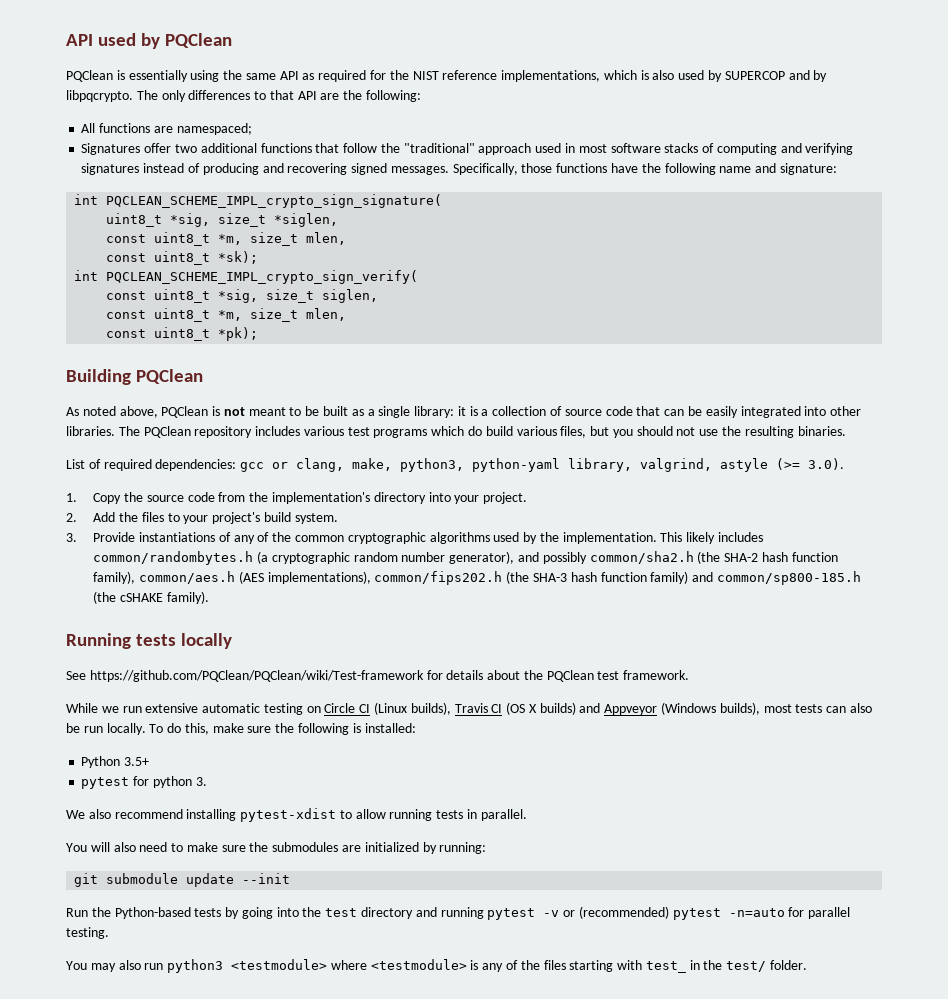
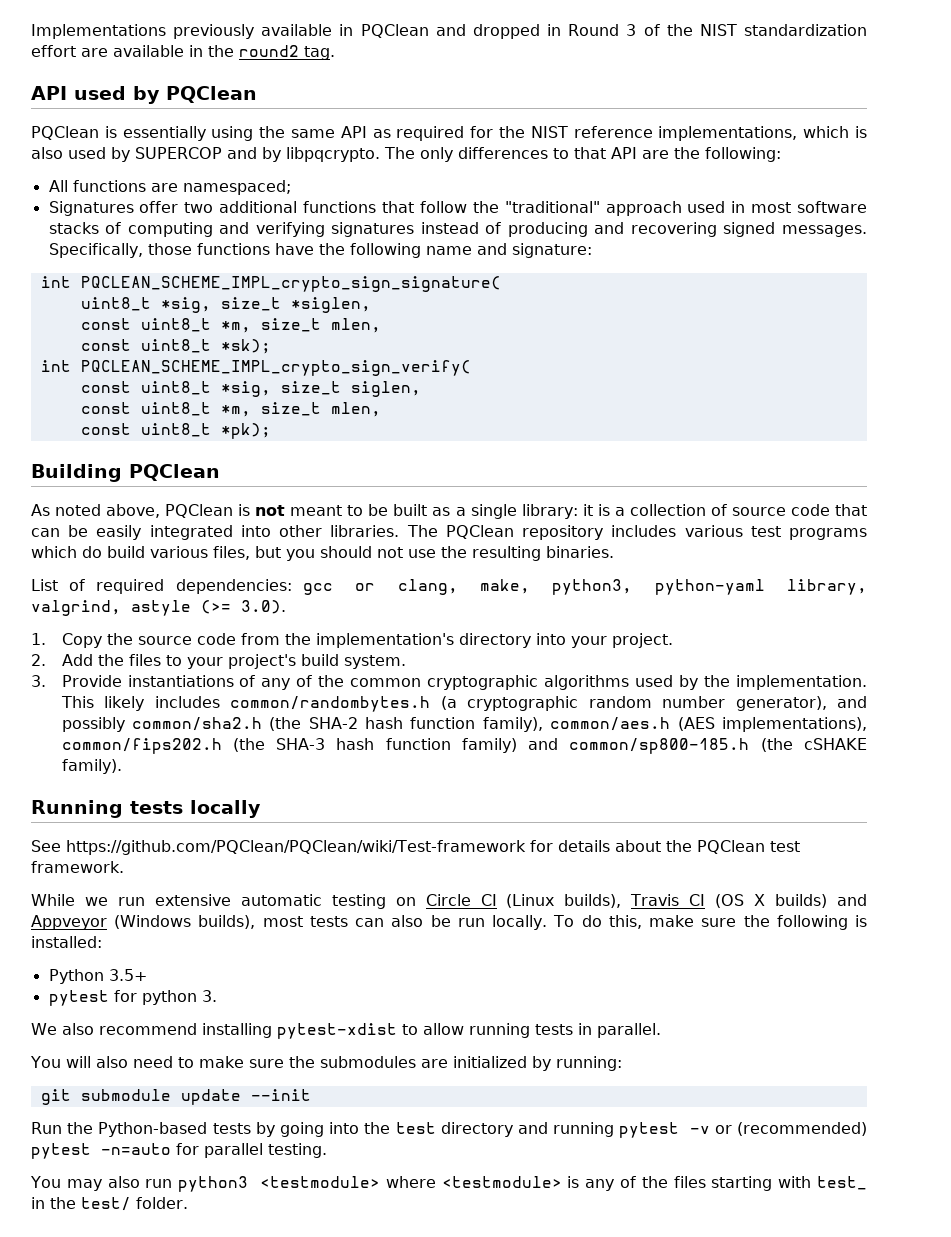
+ Implementations previously available in PQClean and dropped in Round 3 of the NIST standardization effort are available in the round2 tag.

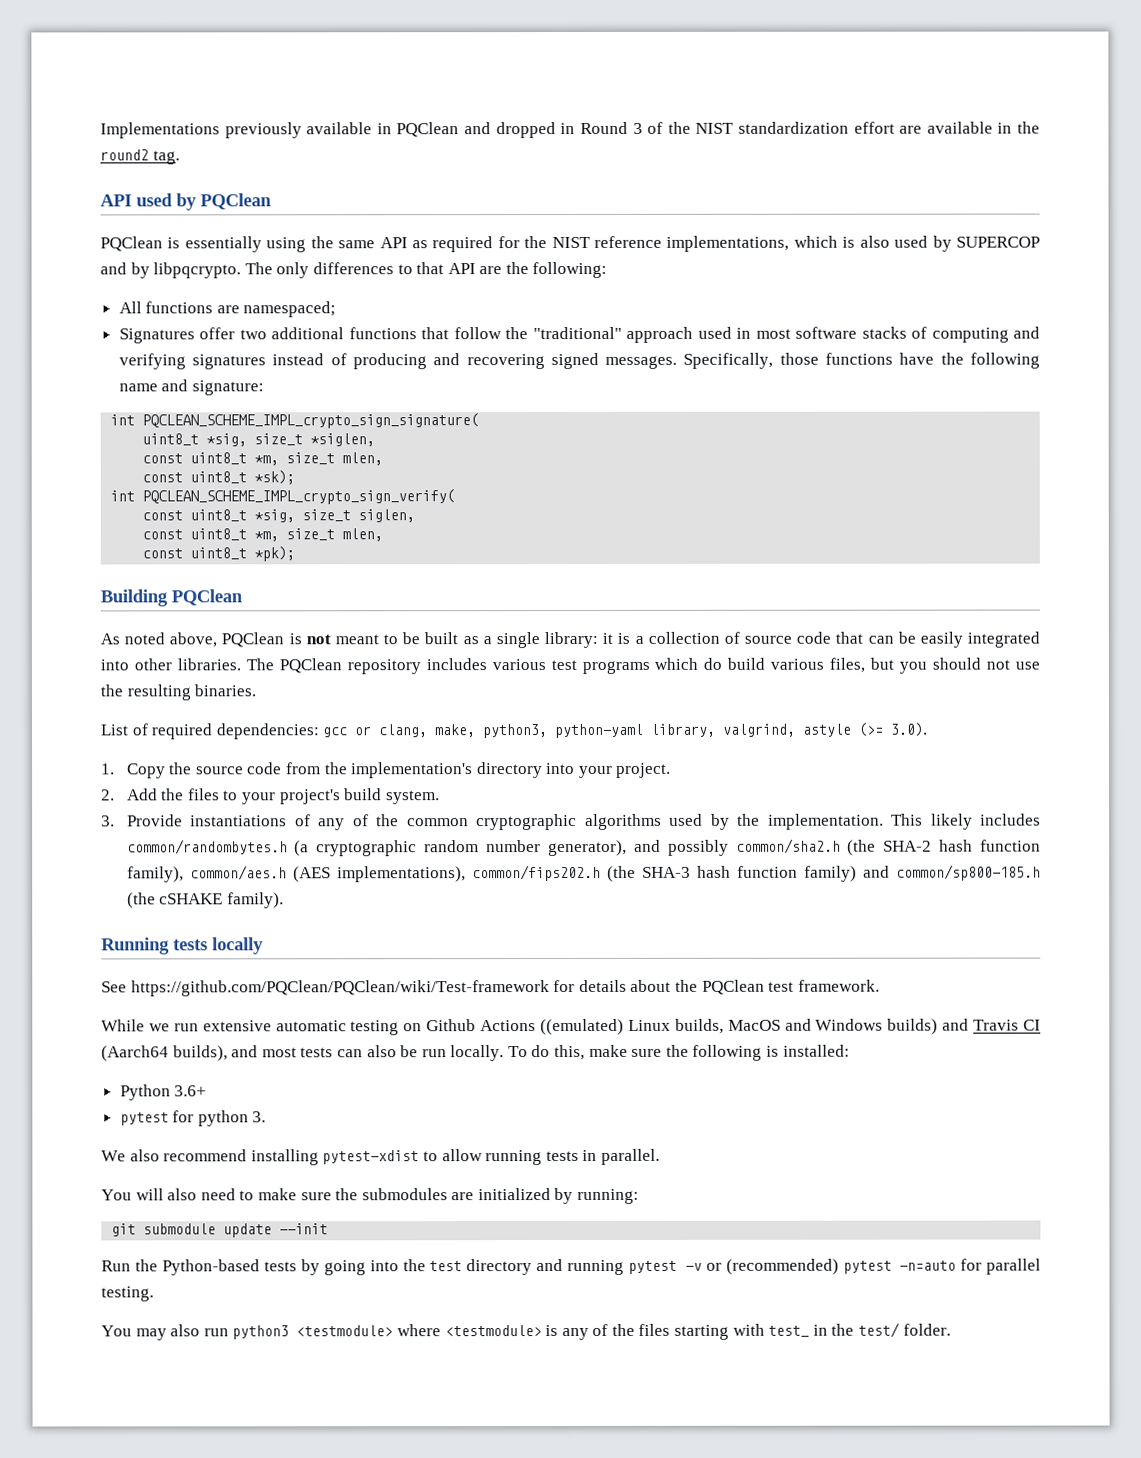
- While we run extensive automatic testing on Circle CI (Linux builds), Travis CI (OS X builds) and Appveyor (Windows builds), most tests can also be run locally.
+ While we run extensive automatic testing on Github Actions ((emulated) Linux builds, MacOS and Windows builds) and Travis CI (Aarch64 builds), and most tests can also be run locally.
- Python 3.5+
+ Python 3.6+

